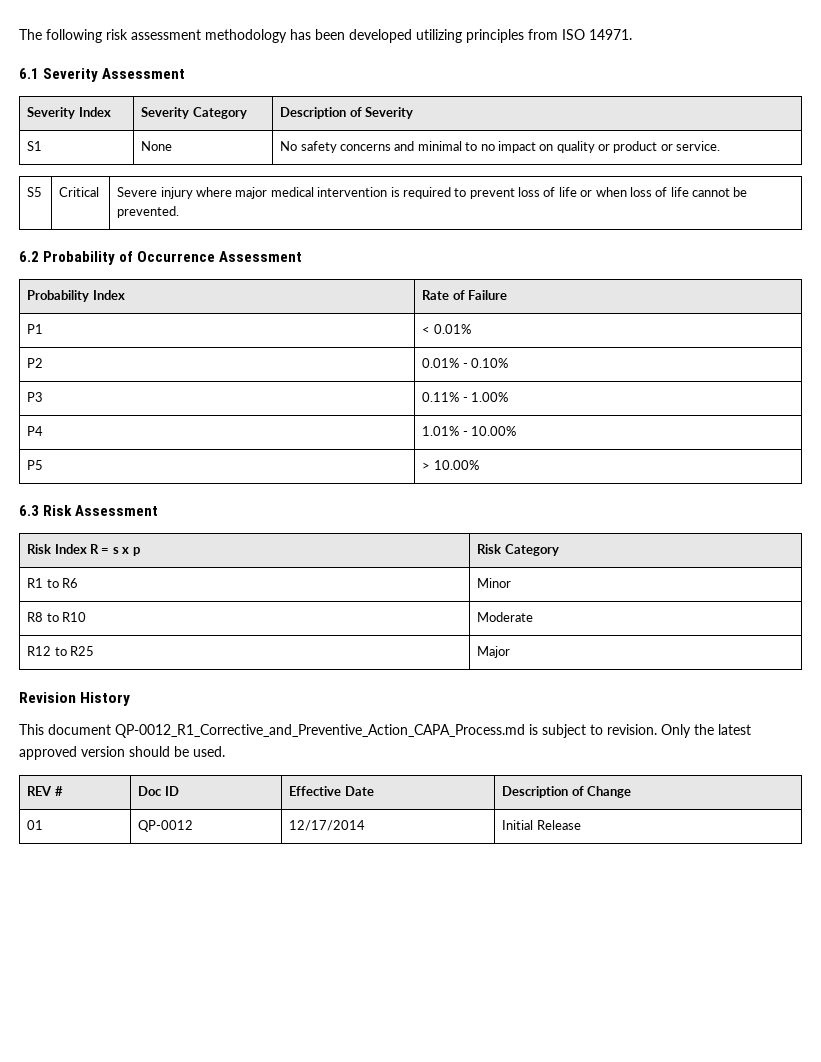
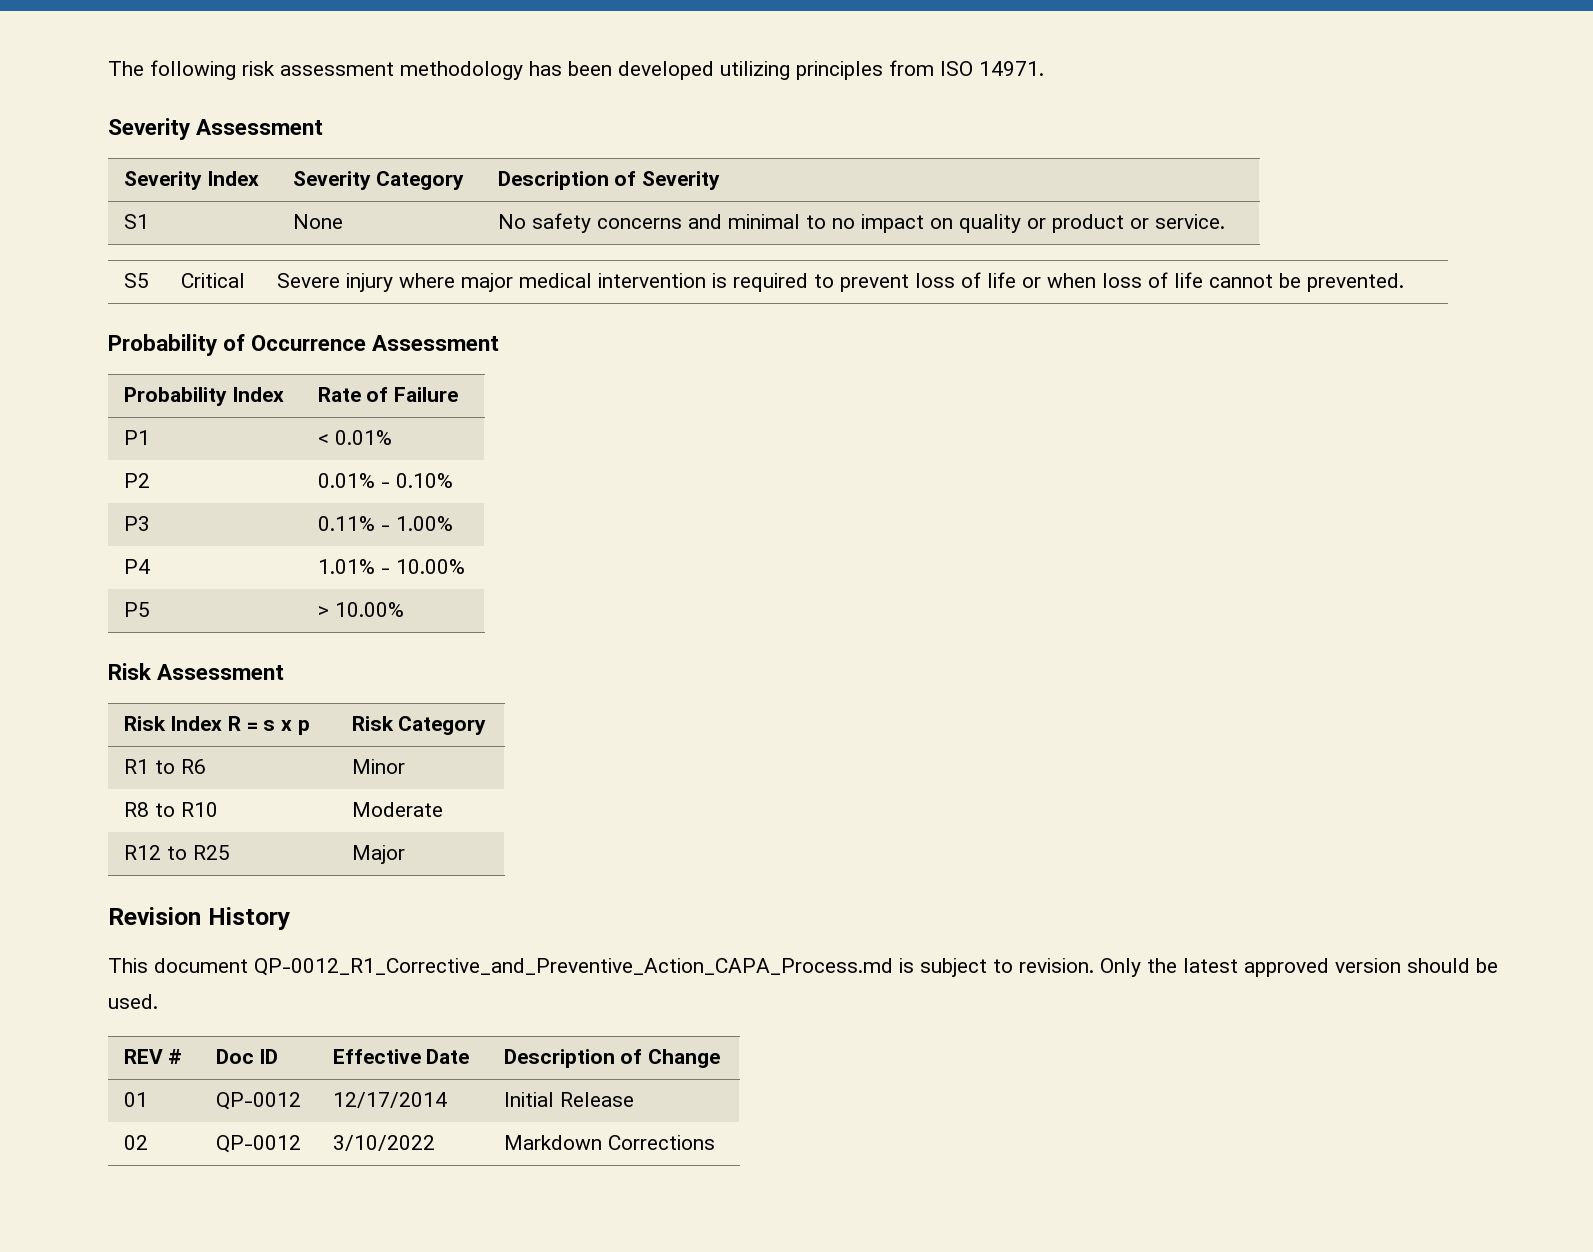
- 6.1 Severity Assessment
+ Severity Assessment
- 6.2 Probability of Occurrence Assessment
+ Probability of Occurrence Assessment
- 6.3 Risk Assessment
+ Risk Assessment
+ 02 | QP-0012 | 3/10/2022 | Markdown Corrections

